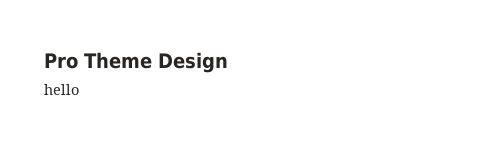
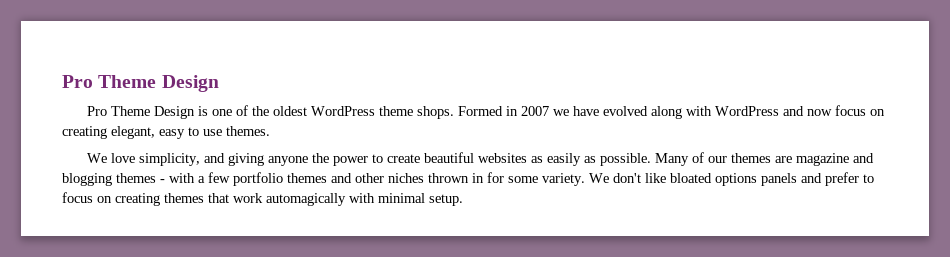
- hello
+ Pro Theme Design is one of the oldest WordPress theme shops. Formed in 2007 we have evolved along with WordPress and now focus on creating elegant, easy to use themes.
+ We love simplicity, and giving anyone the power to create beautiful websites as easily as possible. Many of our themes are magazine and blogging themes - with a few portfolio themes and other niches thrown in for some variety. We don't like bloated options panels and prefer to focus on creating themes that work automagically with minimal setup.

